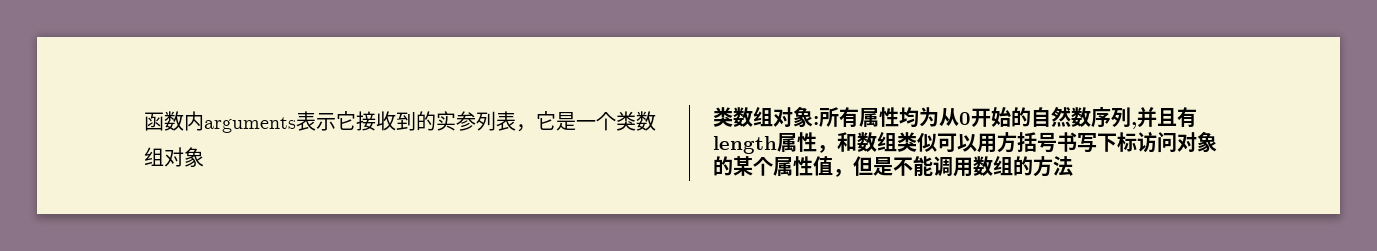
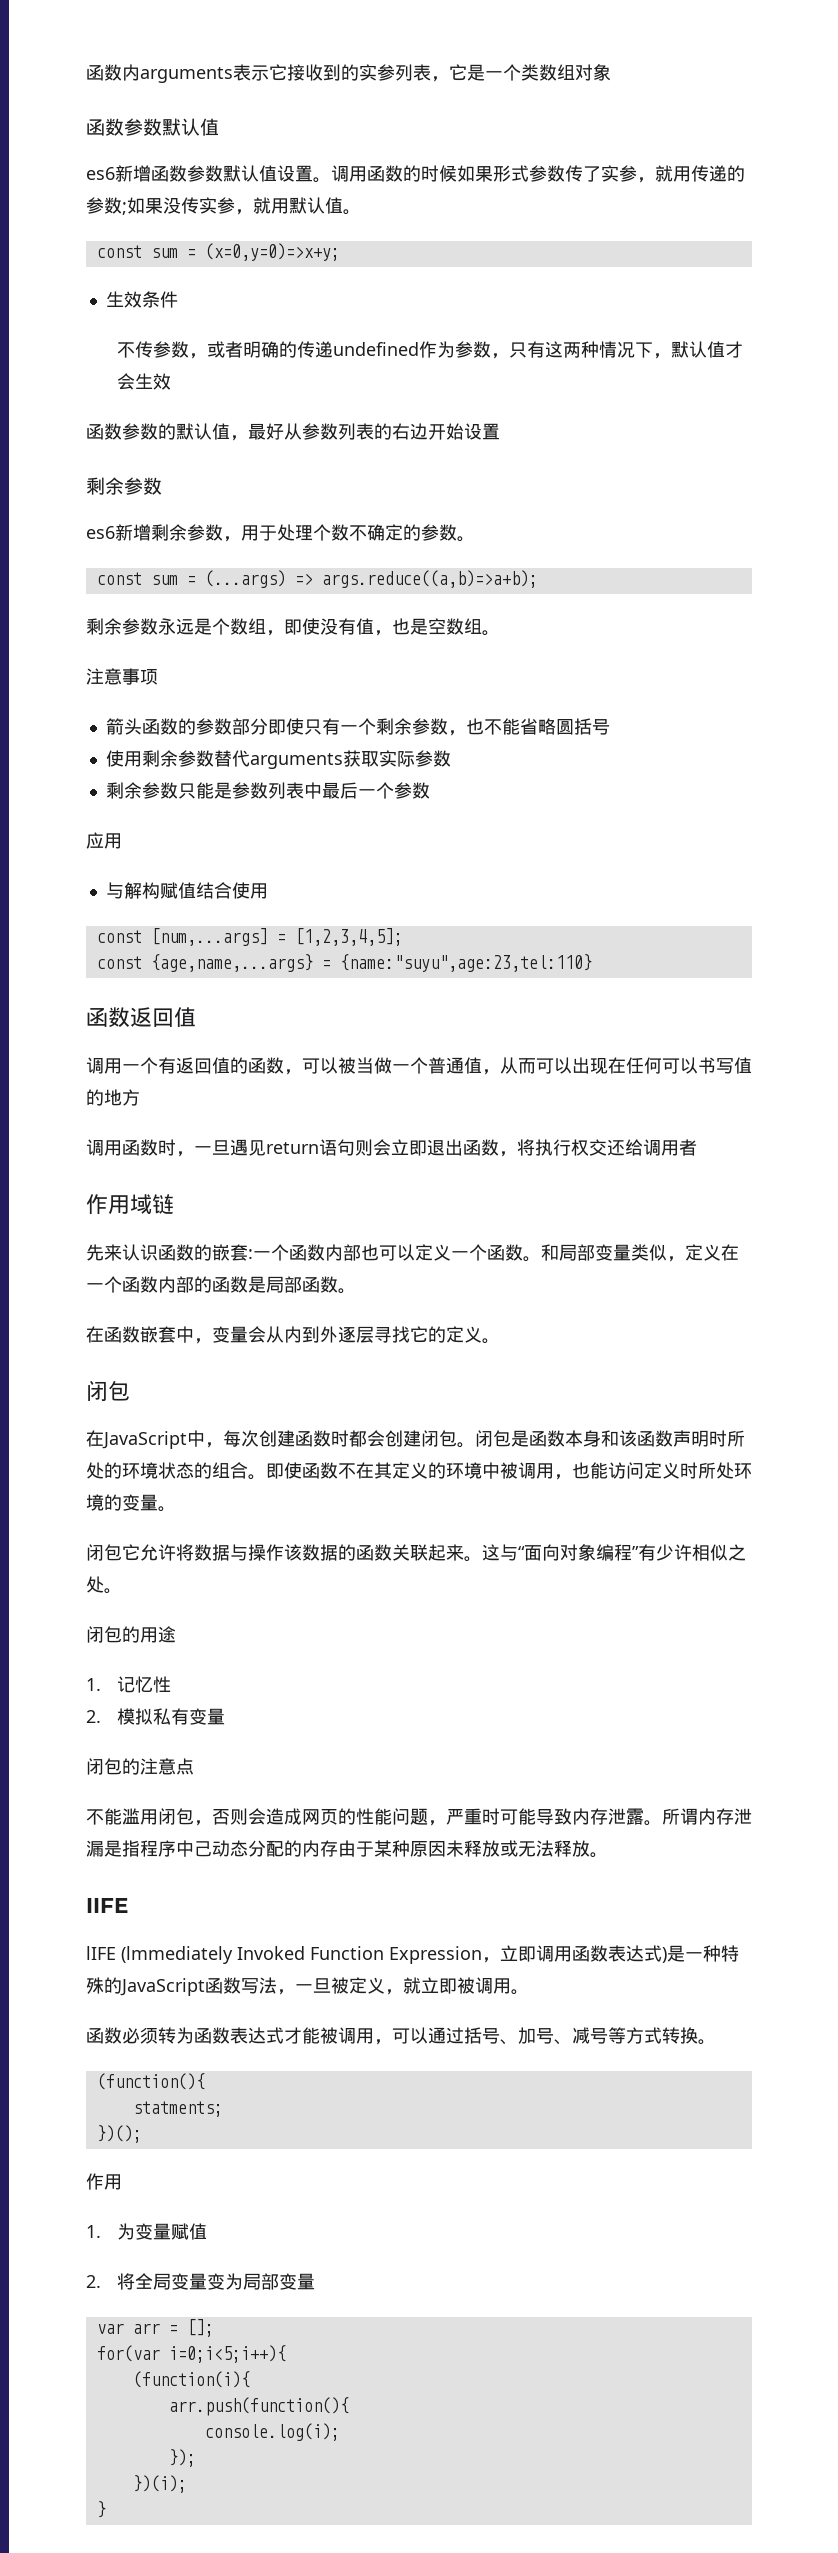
  函数内arguments表示它接收到的实参列表，它是一个类数组对象
- 类数组对象:所有属性均为从0开始的自然数序列,并且有length属性，和数组类似可以用方括号书写下标访问对象的某个属性值，但是不能调用数组的方法
+ 函数参数默认值
+ es6新增函数参数默认值设置。调用函数的时候如果形式参数传了实参，就用传递的参数;如果没传实参，就用默认值。
+ const sum = (x=0,y=0)=>x+y;
+ 生效条件
+ 不传参数，或者明确的传递undefined作为参数，只有这两种情况下，默认值才会生效
+ 函数参数的默认值，最好从参数列表的右边开始设置
+ 剩余参数
+ es6新增剩余参数，用于处理个数不确定的参数。
+ const sum = (...args) => args.reduce((a,b)=>a+b);
+ 剩余参数永远是个数组，即使没有值，也是空数组。
+ 注意事项
+ 箭头函数的参数部分即使只有一个剩余参数，也不能省略圆括号
+ 使用剩余参数替代arguments获取实际参数
+ 剩余参数只能是参数列表中最后一个参数
+ 应用
+ 与解构赋值结合使用
+ const [num,...args] = [1,2,3,4,5];
+ const {age,name,...args} = {name:"suyu",age:23,tel:110}
+ 函数返回值
+ 调用一个有返回值的函数，可以被当做一个普通值，从而可以出现在任何可以书写值的地方
+ 调用函数时，一旦遇见return语句则会立即退出函数，将执行权交还给调用者
+ 作用域链
+ 先来认识函数的嵌套:一个函数内部也可以定义一个函数。和局部变量类似，定义在一个函数内部的函数是局部函数。
+ 在函数嵌套中，变量会从内到外逐层寻找它的定义。
+ 闭包
+ 在JavaScript中，每次创建函数时都会创建闭包。闭包是函数本身和该函数声明时所处的环境状态的组合。即使函数不在其定义的环境中被调用，也能访问定义时所处环境的变量。
+ 闭包它允许将数据与操作该数据的函数关联起来。这与“面向对象编程”有少许相似之处。
+ 闭包的用途
+ 1.记忆性
+ 2.模拟私有变量
+ 闭包的注意点
+ 不能滥用闭包，否则会造成网页的性能问题，严重时可能导致内存泄露。所谓内存泄漏是指程序中己动态分配的内存由于某种原因未释放或无法释放。
+ IIFE
+ lIFE (lmmediately Invoked Function Expression，立即调用函数表达式)是一种特殊的JavaScript函数写法，一旦被定义，就立即被调用。
+ 函数必须转为函数表达式才能被调用，可以通过括号、加号、减号等方式转换。
+ (function(){
+ statments;
+ })();
+ 作用
+ 1.为变量赋值
+ 2.将全局变量变为局部变量
+ var arr = [];
+ for(var i=0;i<5;i++){
+ (function(i){
+ arr.push(function(){
+ console.log(i);
+ });
+ })(i);
+ }

